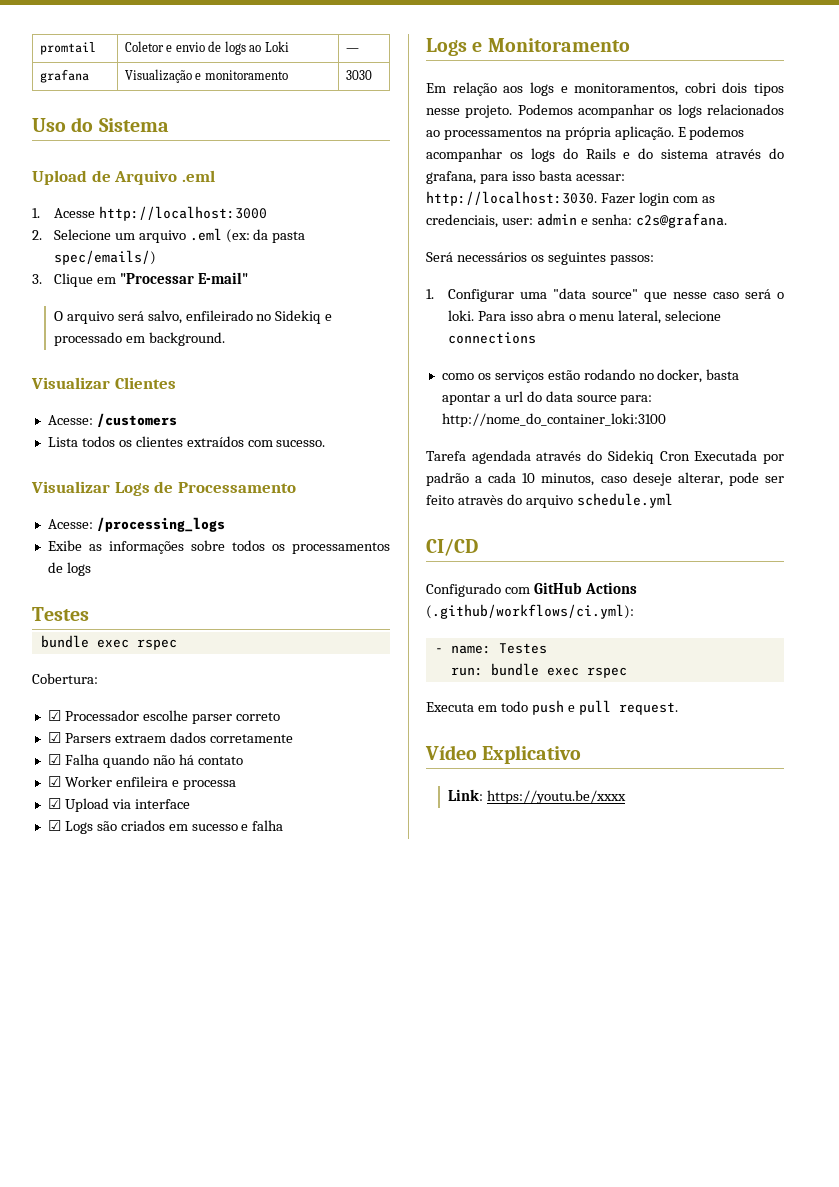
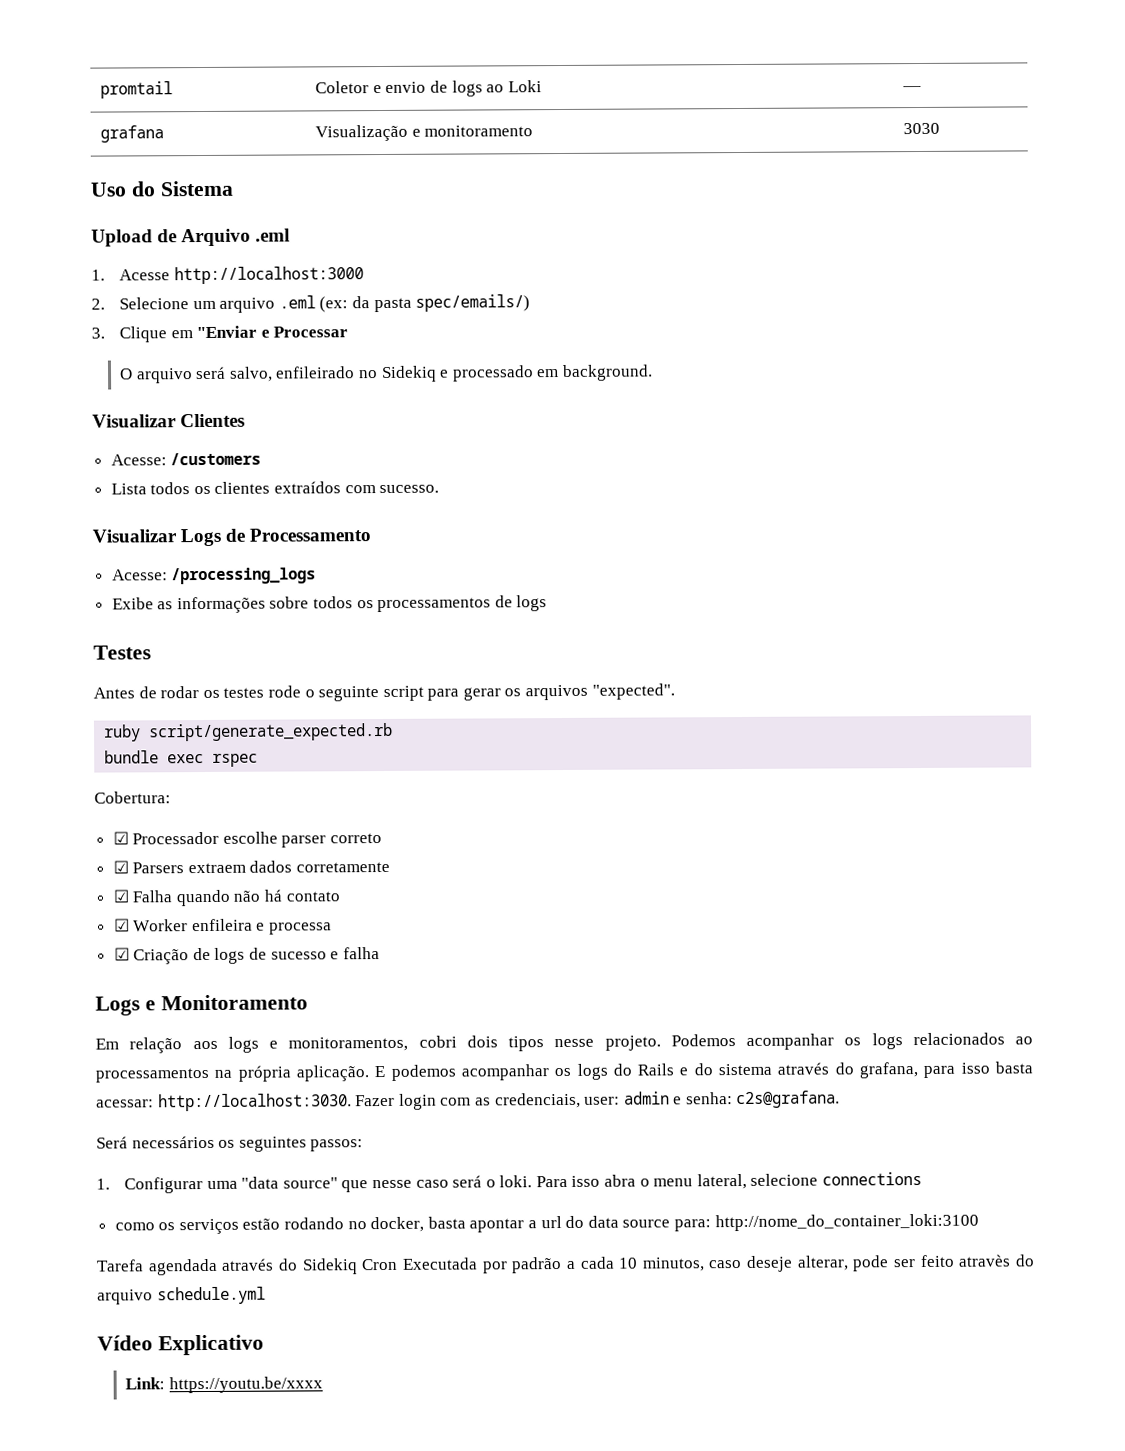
- 3. Clique em "Processar E-mail"
+ 3. Clique em "Enviar e Processar
+ Antes de rodar os testes rode o seguinte script para gerar os arquivos "expected".
+ ruby script/generate_expected.rb
- ☑ Upload via interface
- ☑ Logs são criados em sucesso e falha
+ ☑ Criação de logs de sucesso e falha
- CI/CD
- Configurado com GitHub Actions (.github/workflows/ci.yml):
- - name: Testes
- run: bundle exec rspec
- Executa em todo push e pull request.

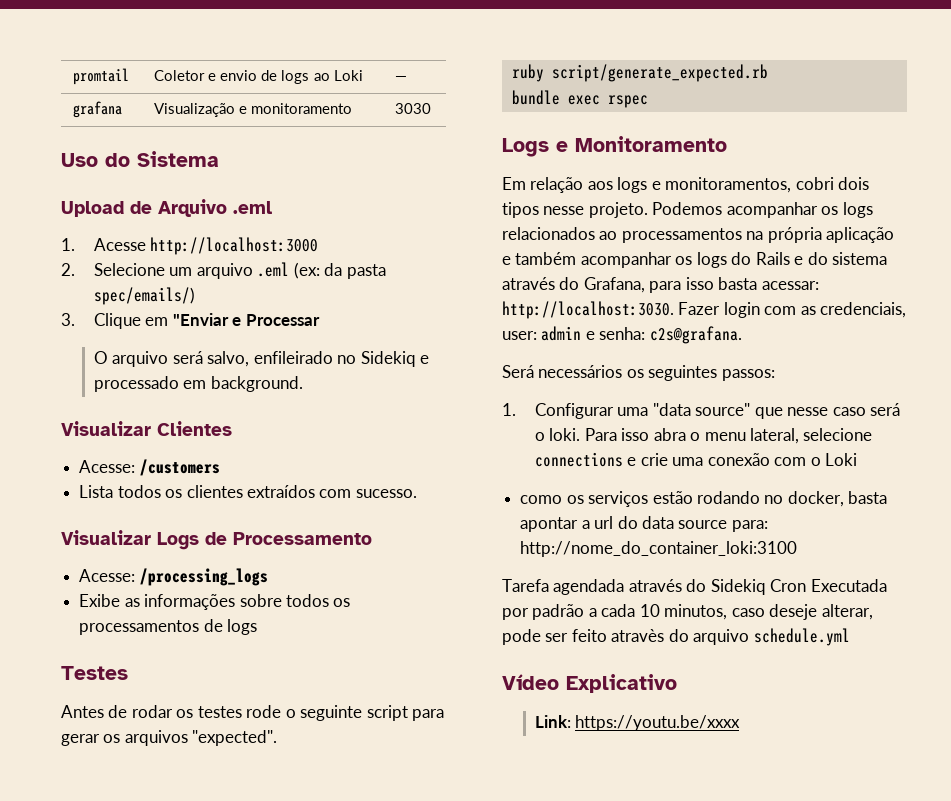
- Cobertura:
- ☑ Processador escolhe parser correto
- ☑ Parsers extraem dados corretamente
- ☑ Falha quando não há contato
- ☑ Worker enfileira e processa
- ☑ Criação de logs de sucesso e falha
- Podemos acompanhar os logs relacionados ao processamentos na própria aplicação. E podemos acompanhar os logs do Rails e do sistema através do grafana, para isso basta acessar: http://localhost:3030.
+ Podemos acompanhar os logs relacionados ao processamentos na própria aplicação e também acompanhar os logs do Rails e do sistema através do Grafana, para isso basta acessar: http://localhost:3030.
- Para isso abra o menu lateral, selecione connections
+ Para isso abra o menu lateral, selecione connections e crie uma conexão com o Loki

